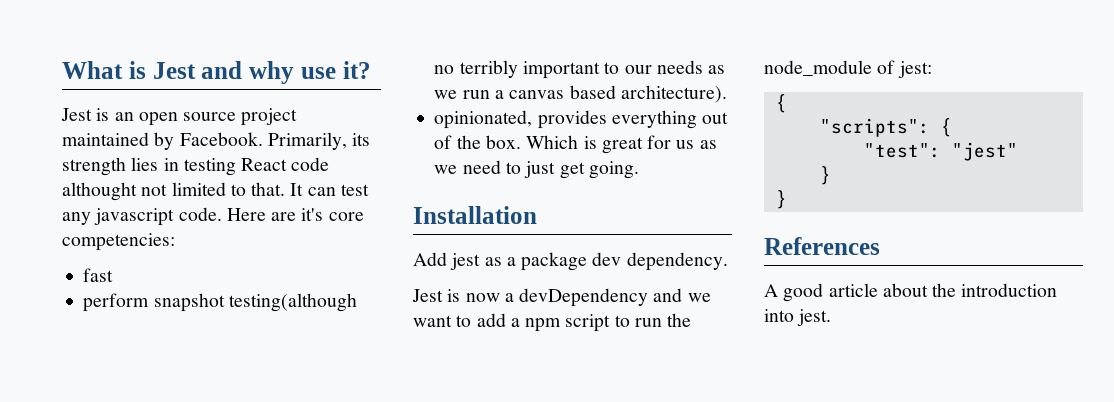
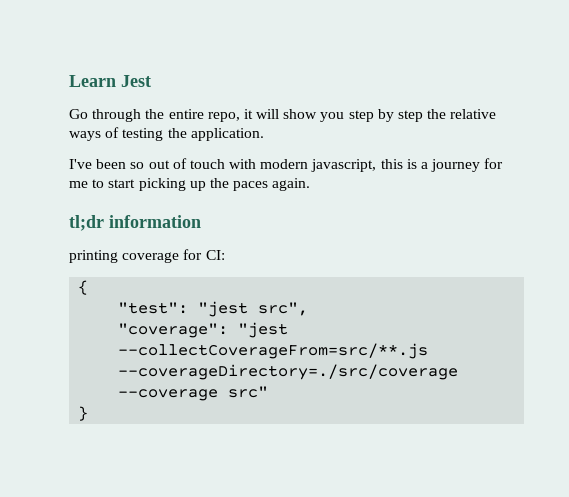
- What is Jest and why use it?
- Jest is an open source project maintained by Facebook. Primarily, its strength lies in testing React code althought not limited to that. It can test any javascript code. Here are it's core competencies:
- fast
- perform snapshot testing(although no terribly important to our needs as we run a canvas based architecture).
- opinionated, provides everything out of the box. Which is great for us as we need to just get going.
- Installation
- Add jest as a package dev dependency.
- Jest is now a devDependency and we want to add a npm script to run the node_module of jest:
+ Learn Jest
+ Go through the entire repo, it will show you step by step the relative ways of testing the application.
+ I've been so out of touch with modern javascript, this is a journey for me to start picking up the paces again.
+ tl;dr information
+ printing coverage for CI:
  {
- "scripts": {
- "test": "jest"
+ "test": "jest src",
+ "coverage": "jest --collectCoverageFrom=src/**.js --coverageDirectory=./src/coverage --coverage src"
  }
- }
- References
- A good article about the introduction into jest.

